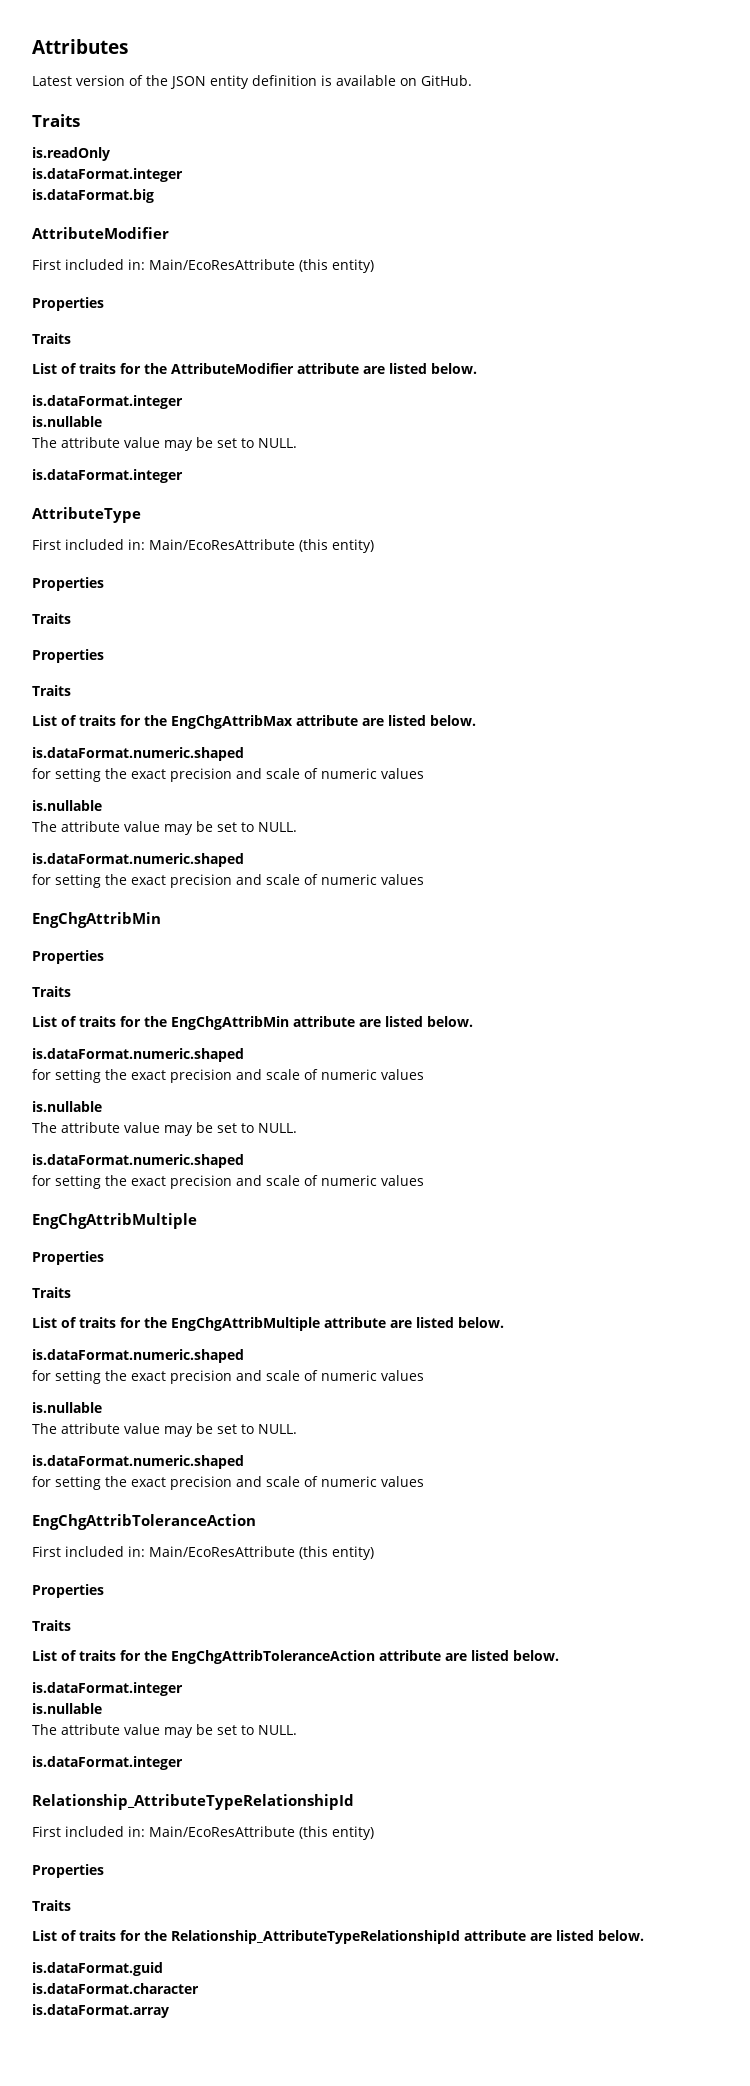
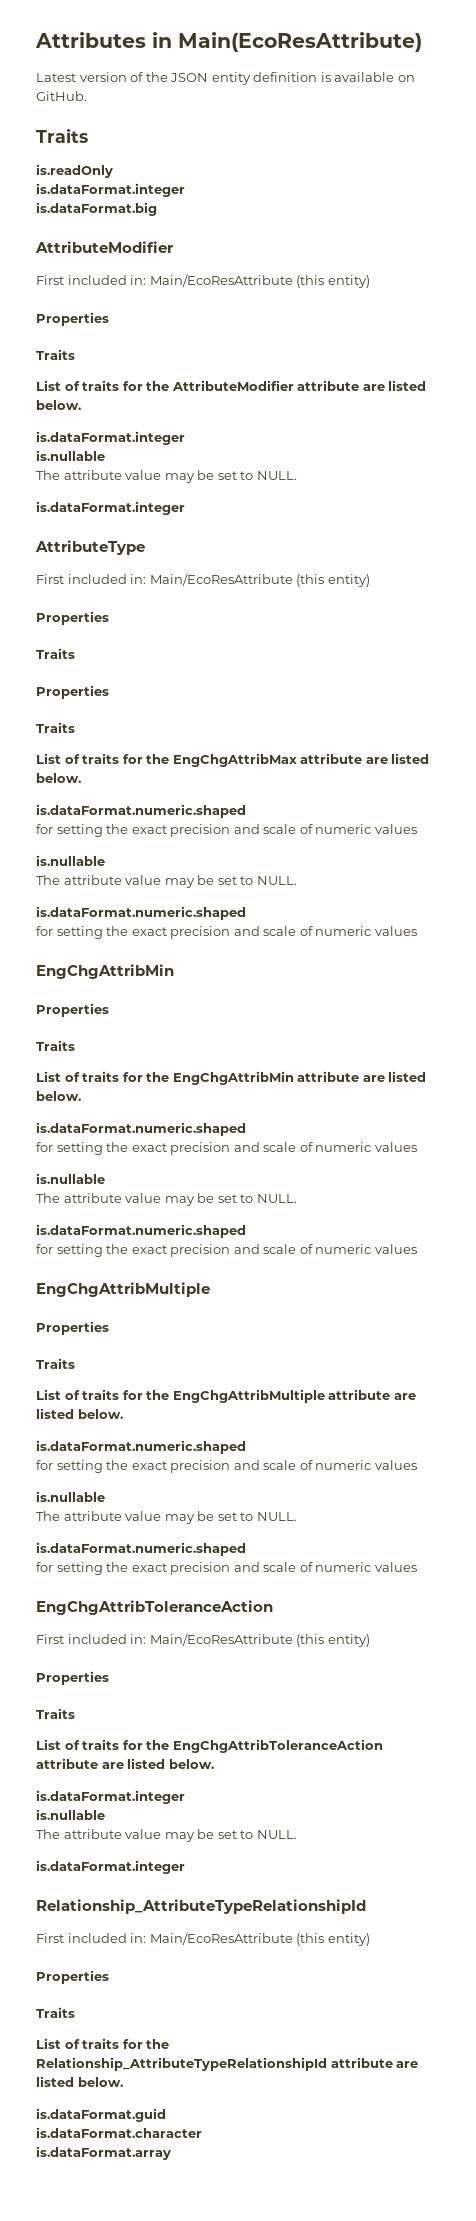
- Attributes
+ Attributes in Main(EcoResAttribute)

